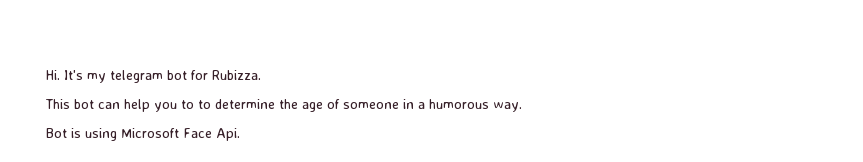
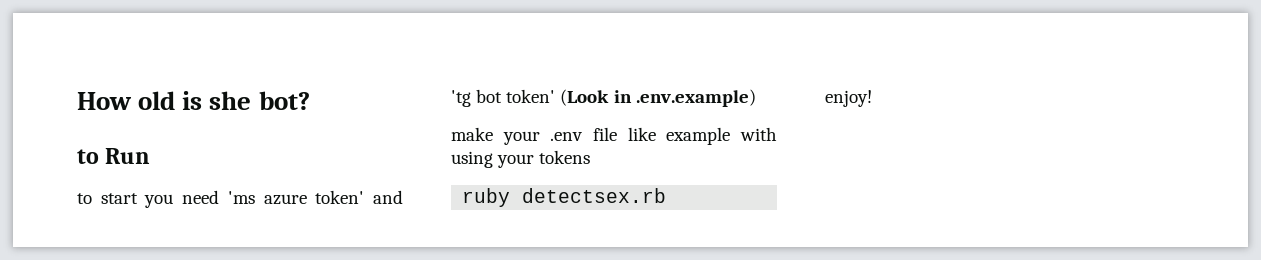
- Hi. It's my telegram bot for Rubizza.
- This bot can help you to to determine the age of someone in a humorous way.
- Bot is using Microsoft Face Api.
+ How old is she bot?
+ to Run
+ to start you need 'ms azure token' and 'tg bot token' (Look in .env.example)
+ make your .env file like example with using your tokens
+ ruby detectsex.rb
+ enjoy!

